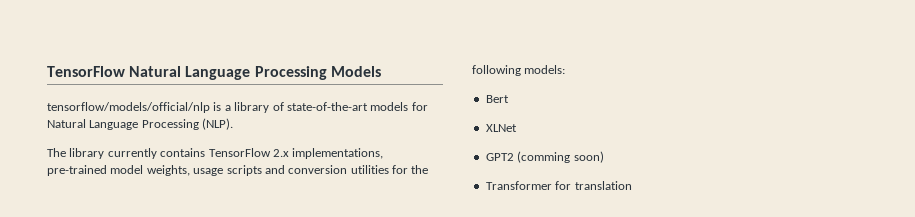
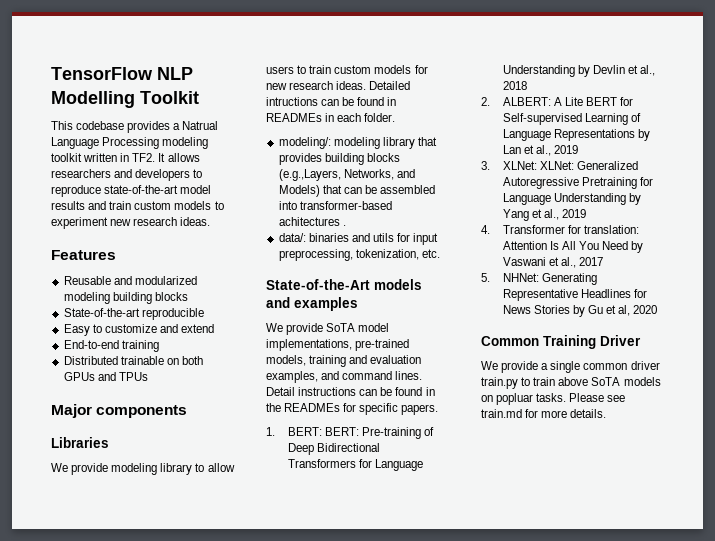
- TensorFlow Natural Language Processing Models
- tensorflow/models/official/nlp is a library of state-of-the-art models for Natural Language Processing (NLP).
- The library currently contains TensorFlow 2.x implementations, pre-trained model weights, usage scripts and conversion utilities for the following models:
- Bert
- XLNet
- GPT2 (comming soon)
- Transformer for translation
+ TensorFlow NLP Modelling Toolkit
+ This codebase provides a Natrual Language Processing modeling toolkit written in TF2. It allows researchers and developers to reproduce state-of-the-art model results and train custom models to experiment new research ideas.
+ Features
+ Reusable and modularized modeling building blocks
+ State-of-the-art reproducible
+ Easy to customize and extend
+ End-to-end training
+ Distributed trainable on both GPUs and TPUs
+ Major components
+ Libraries
+ We provide modeling library to allow users to train custom models for new research ideas. Detailed intructions can be found in READMEs in each folder.
+ modeling/: modeling library that provides building blocks (e.g.,Layers, Networks, and Models) that can be assembled into transformer-based achitectures .
+ data/: binaries and utils for input preprocessing, tokenization, etc.
+ State-of-the-Art models and examples
+ We provide SoTA model implementations, pre-trained models, training and evaluation examples, and command lines. Detail instructions can be found in the READMEs for specific papers.
+ 1. BERT: BERT: Pre-training of Deep Bidirectional Transformers for Language Understanding by Devlin et al., 2018
+ 2. ALBERT: A Lite BERT for Self-supervised Learning of Language Representations by Lan et al., 2019
+ 3. XLNet: XLNet: Generalized Autoregressive Pretraining for Language Understanding by Yang et al., 2019
+ 4. Transformer for translation: Attention Is All You Need by Vaswani et al., 2017
+ 5. NHNet: Generating Representative Headlines for News Stories by Gu et al, 2020
+ Common Training Driver
+ We provide a single common driver train.py to train above SoTA models on popluar tasks. Please see train.md for more details.

